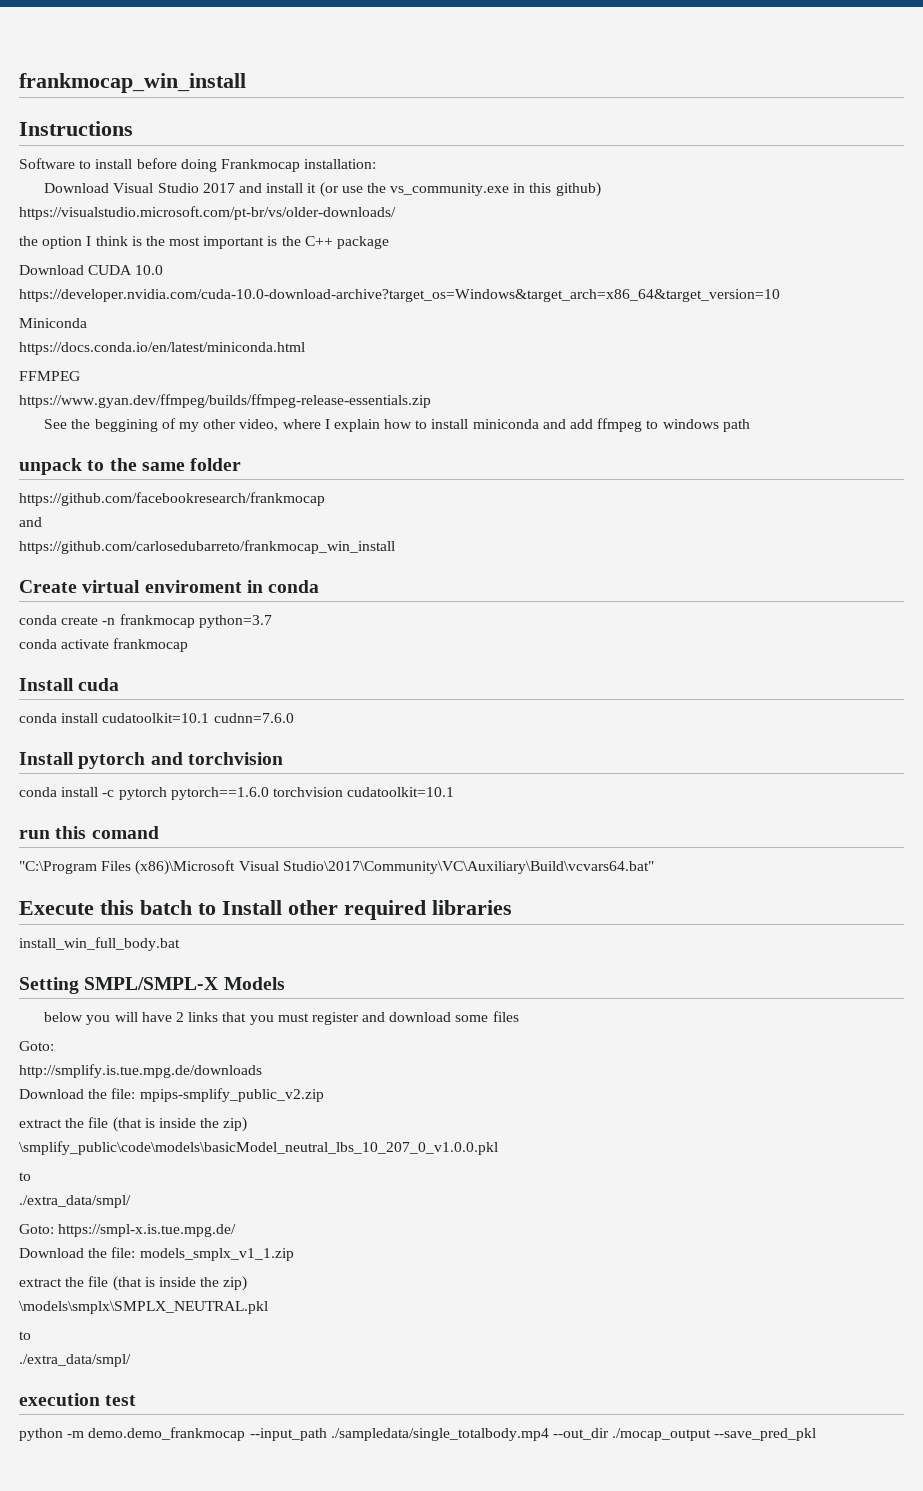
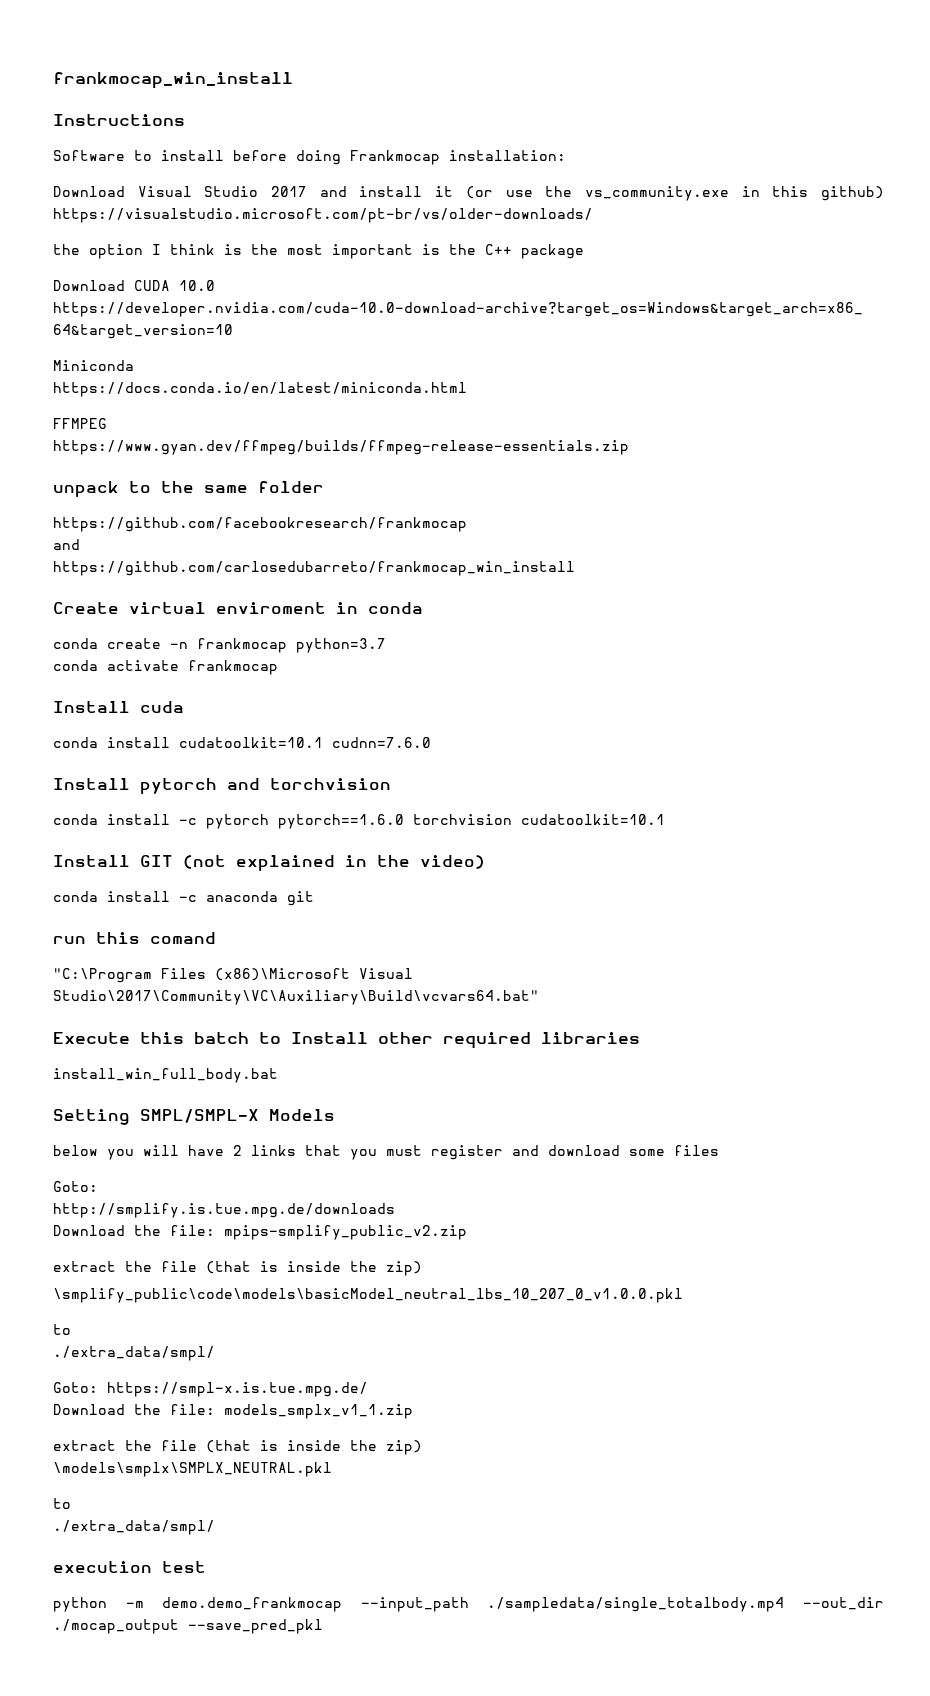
- See the beggining of my other video, where I explain how to install miniconda and add ffmpeg to windows path
+ Install GIT (not explained in the video)
+ conda install -c anaconda git

